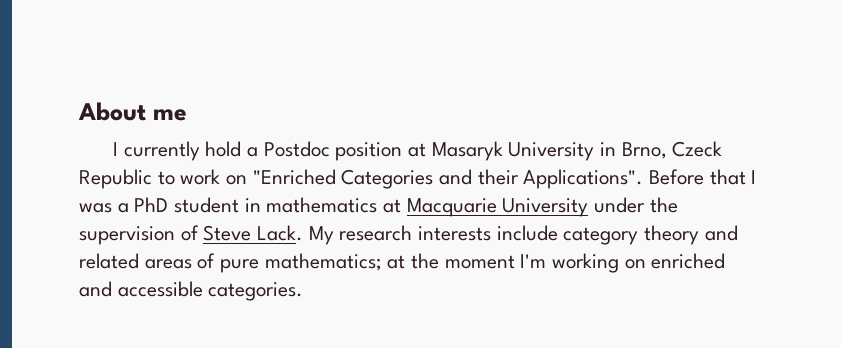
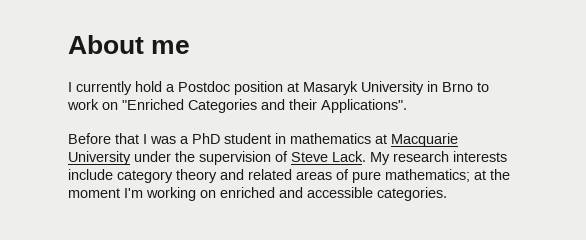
- I currently hold a Postdoc position at Masaryk University in Brno, Czeck Republic to work on "Enriched Categories and their Applications". Before that I was a PhD student in mathematics at Macquarie University under the supervision of Steve Lack.
+ I currently hold a Postdoc position at Masaryk University in Brno to work on "Enriched Categories and their Applications".
+ Before that I was a PhD student in mathematics at Macquarie University under the supervision of Steve Lack.

